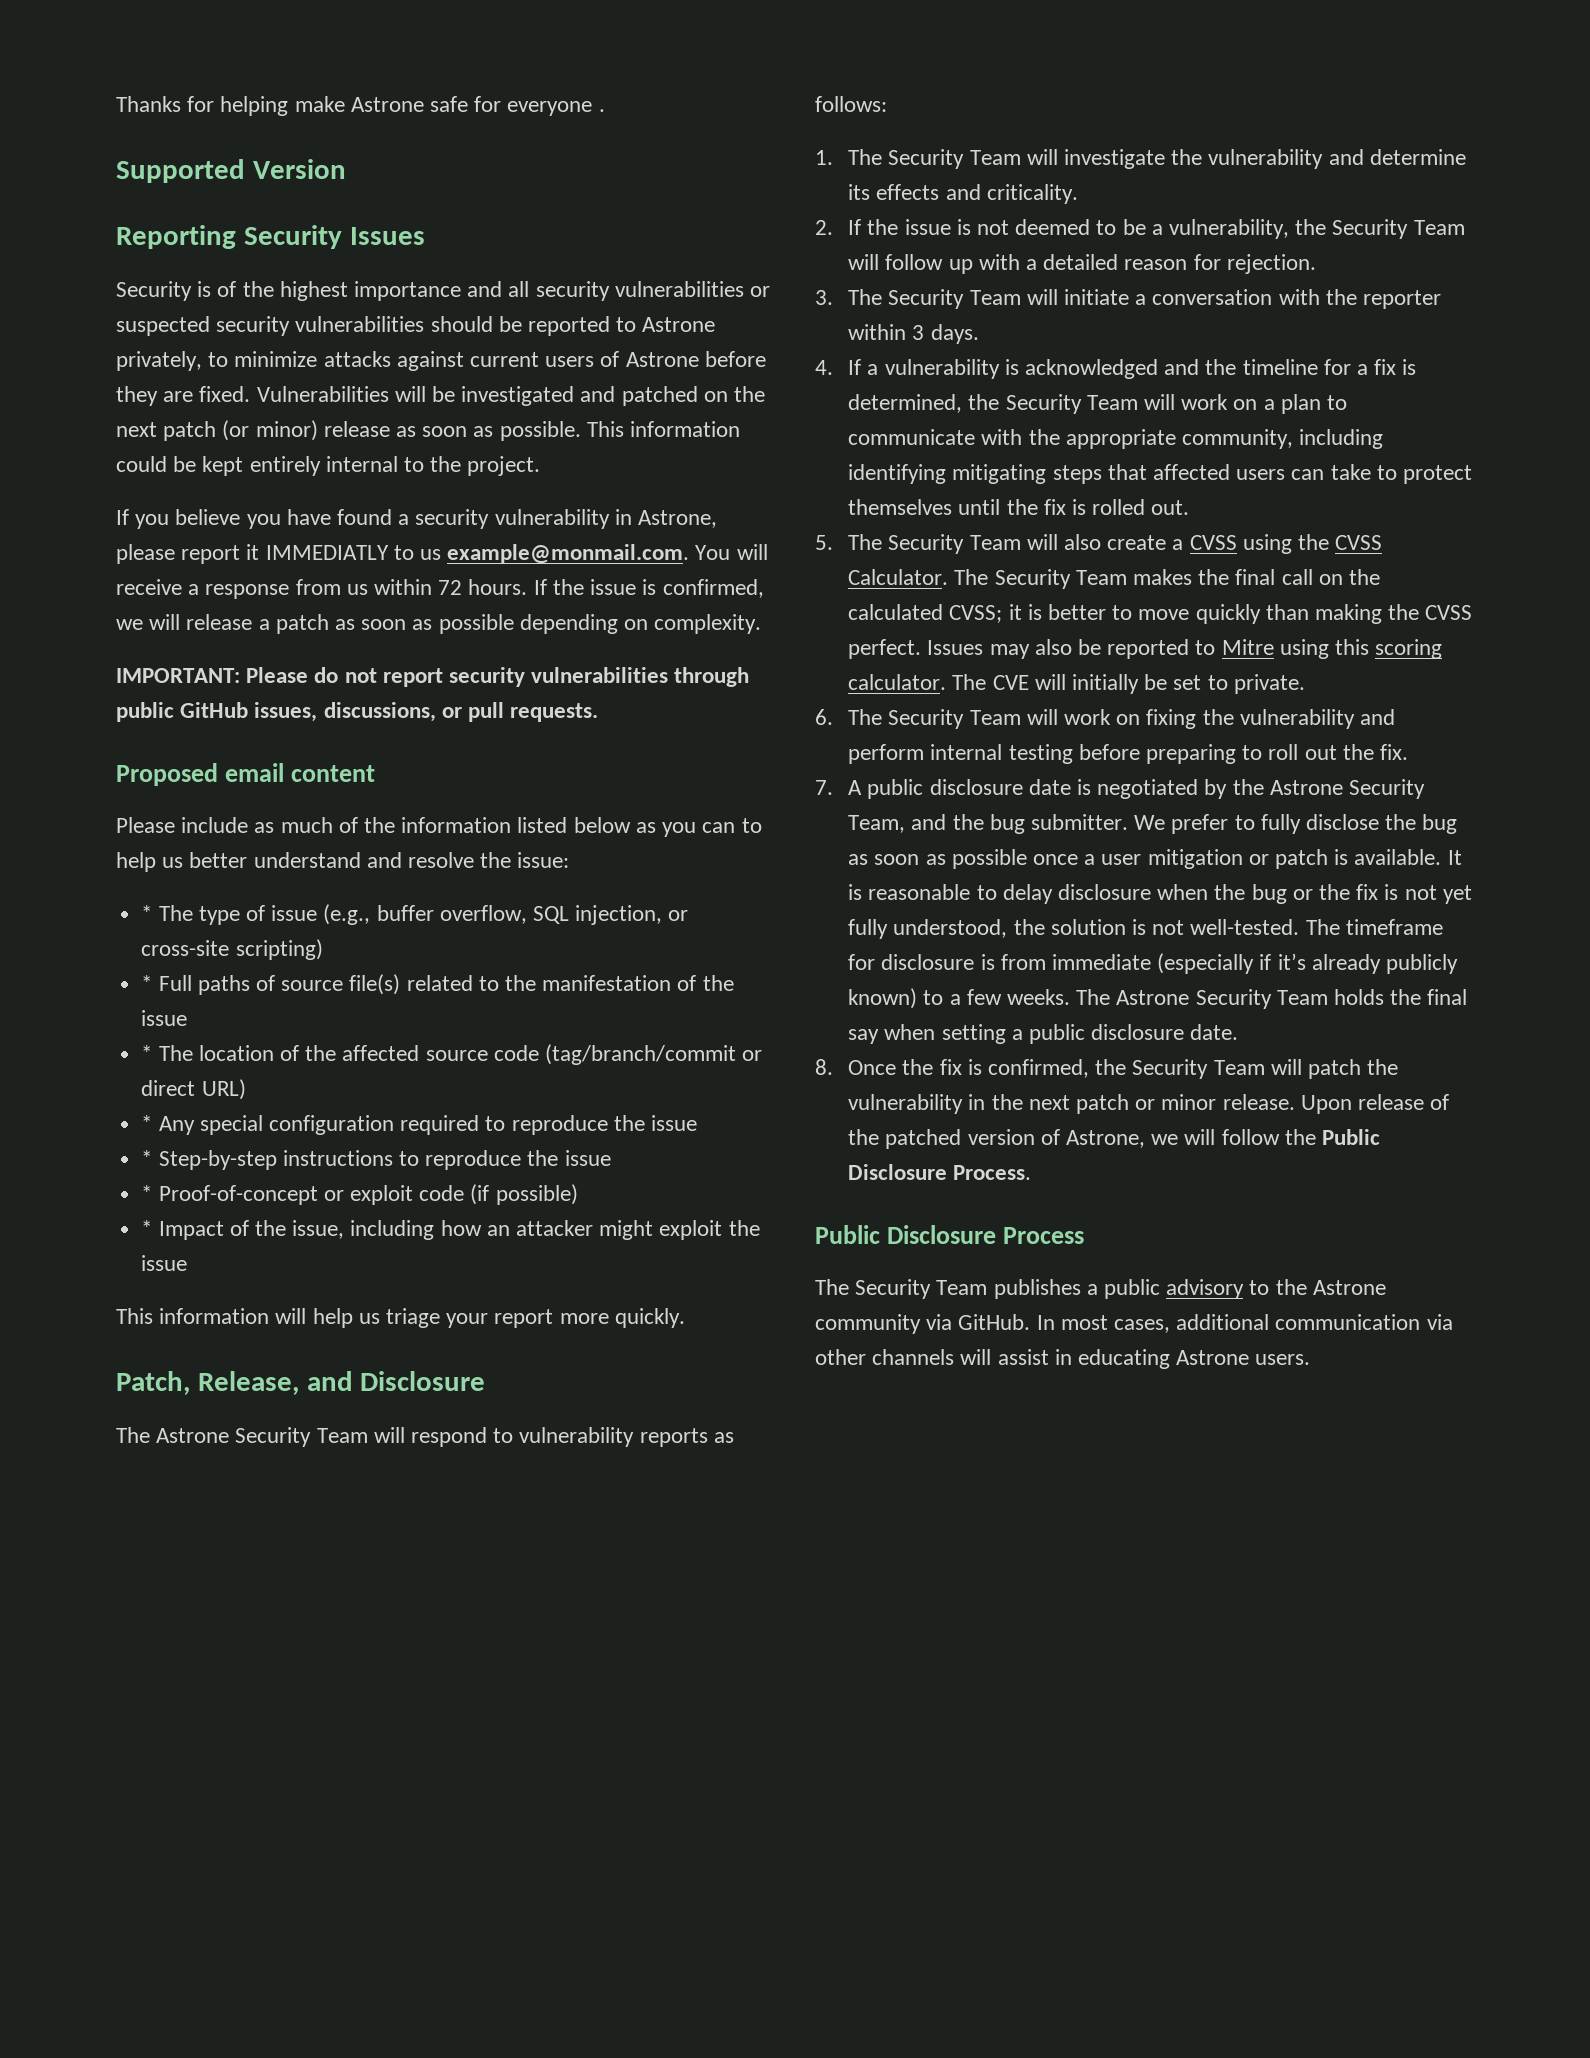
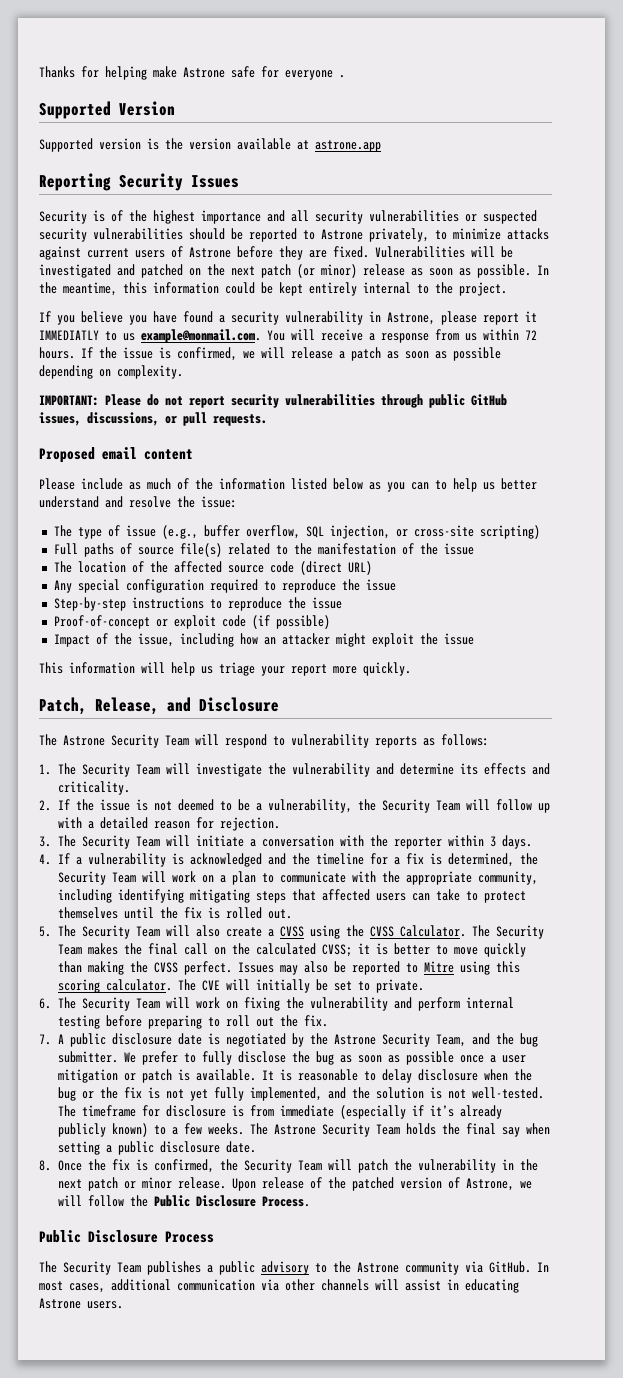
+ Supported version is the version available at astrone.app
- This information could be kept entirely internal to the project.
+ In the meantime, this information could be kept entirely internal to the project.
- * The type of issue (e.g., buffer overflow, SQL injection, or cross-site scripting)
+ The type of issue (e.g., buffer overflow, SQL injection, or cross-site scripting)
- * Full paths of source file(s) related to the manifestation of the issue
+ Full paths of source file(s) related to the manifestation of the issue
- * The location of the affected source code (tag/branch/commit or direct URL)
+ The location of the affected source code (direct URL)
- * Any special configuration required to reproduce the issue
+ Any special configuration required to reproduce the issue
- * Step-by-step instructions to reproduce the issue
+ Step-by-step instructions to reproduce the issue
- * Proof-of-concept or exploit code (if possible)
+ Proof-of-concept or exploit code (if possible)
- * Impact of the issue, including how an attacker might exploit the issue
+ Impact of the issue, including how an attacker might exploit the issue
- It is reasonable to delay disclosure when the bug or the fix is not yet fully understood, the solution is not well-tested.
+ It is reasonable to delay disclosure when the bug or the fix is not yet fully implemented, and the solution is not well-tested.

